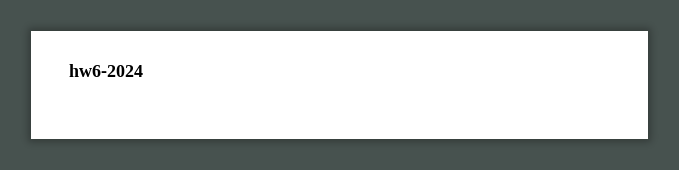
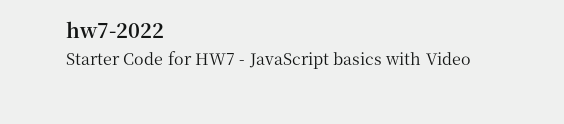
- hw6-2024
+ hw7-2022
+ Starter Code for HW7 - JavaScript basics with Video

